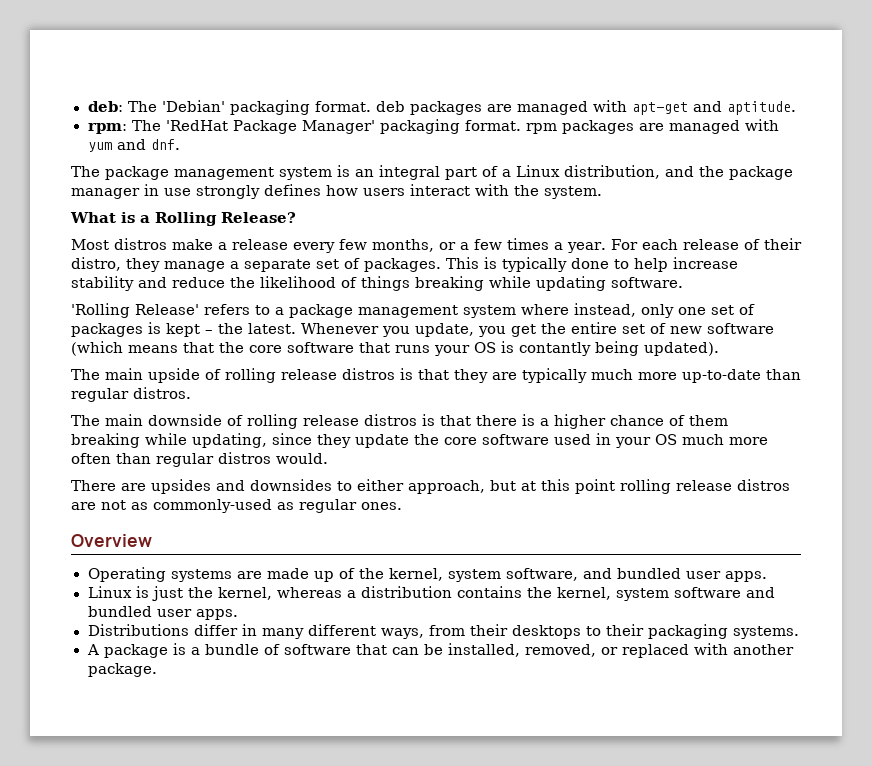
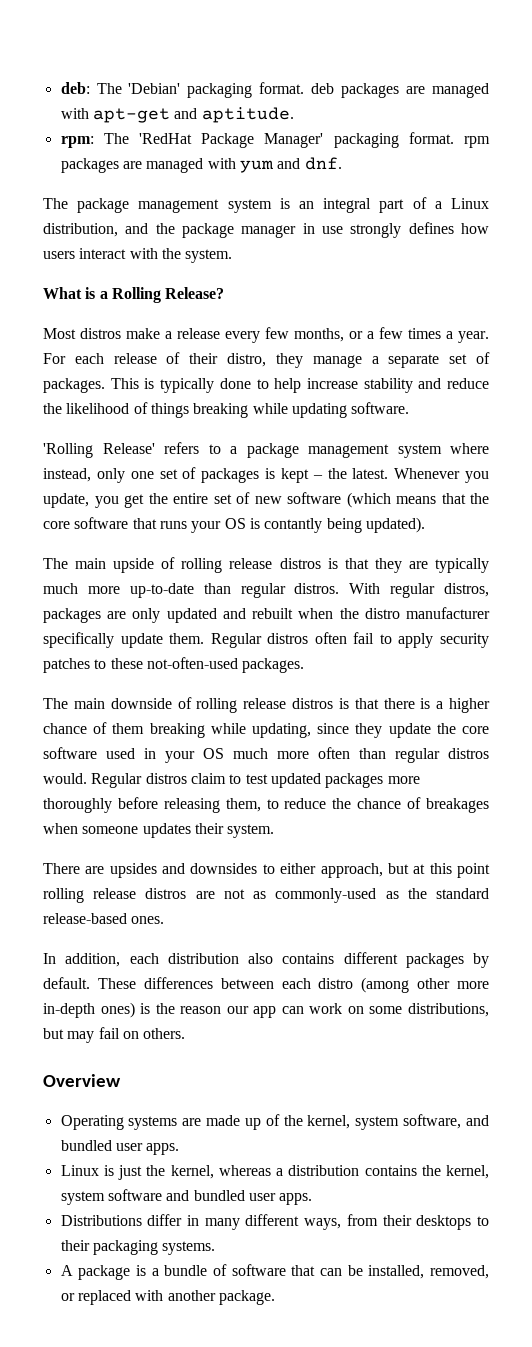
+ With regular distros, packages are only updated and rebuilt when the distro manufacturer specifically update them. Regular distros often fail to apply security patches to these not-often-used packages.
+ Regular distros claim to test updated packages more thoroughly before releasing them, to reduce the chance of breakages when someone updates their system.
- There are upsides and downsides to either approach, but at this point rolling release distros are not as commonly-used as regular ones.
+ There are upsides and downsides to either approach, but at this point rolling release distros are not as commonly-used as the standard release-based ones.
+ In addition, each distribution also contains different packages by default. These differences between each distro (among other more in-depth ones) is the reason our app can work on some distributions, but may fail on others.

